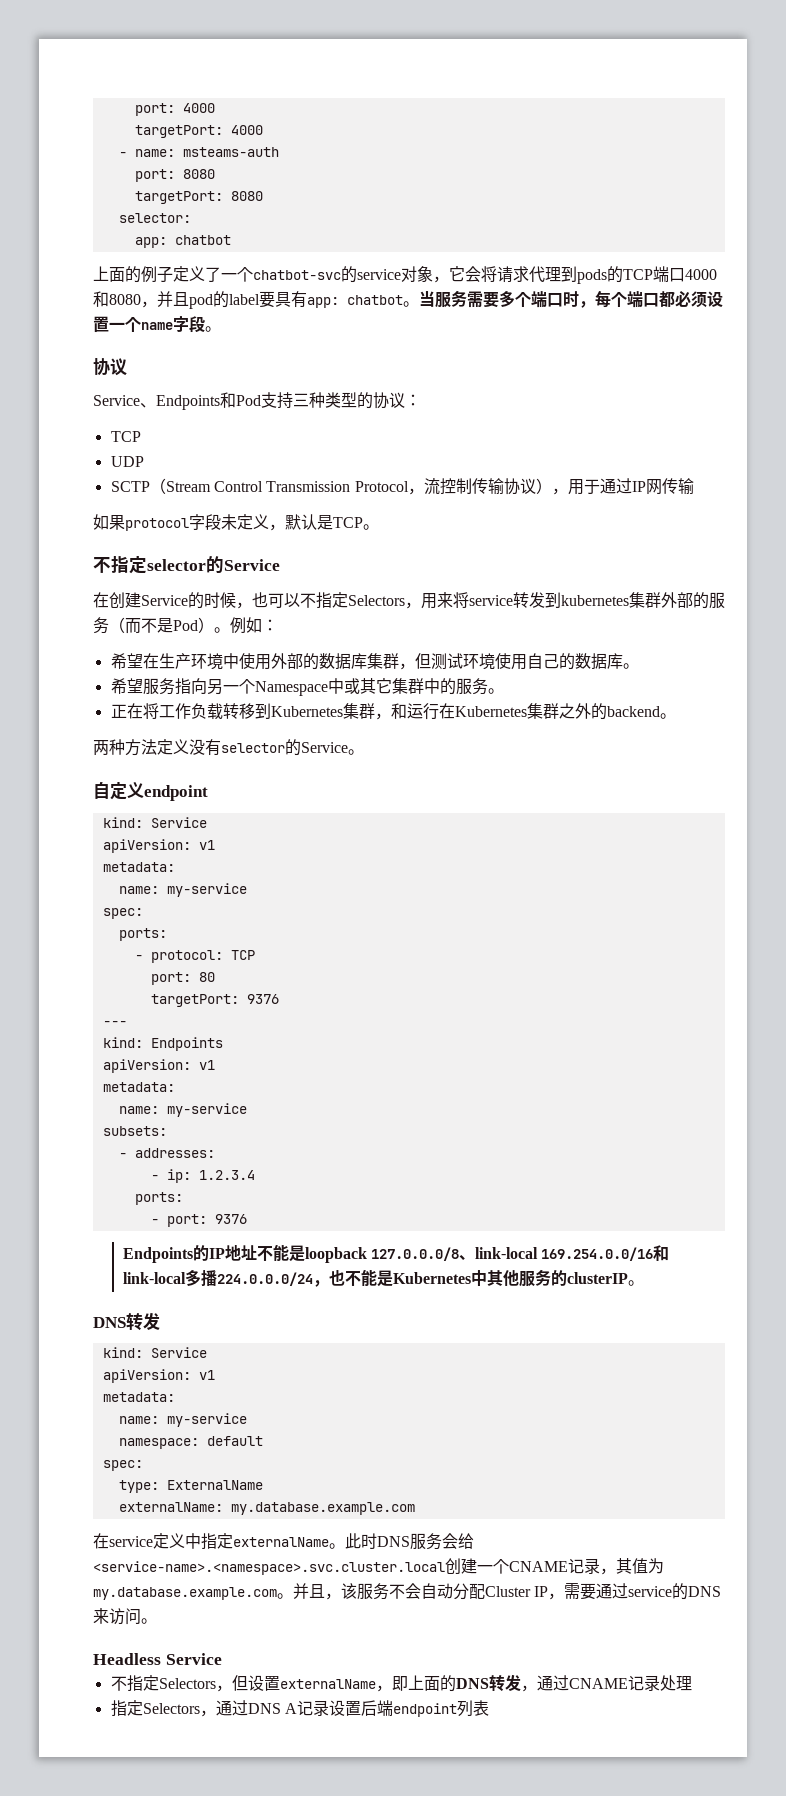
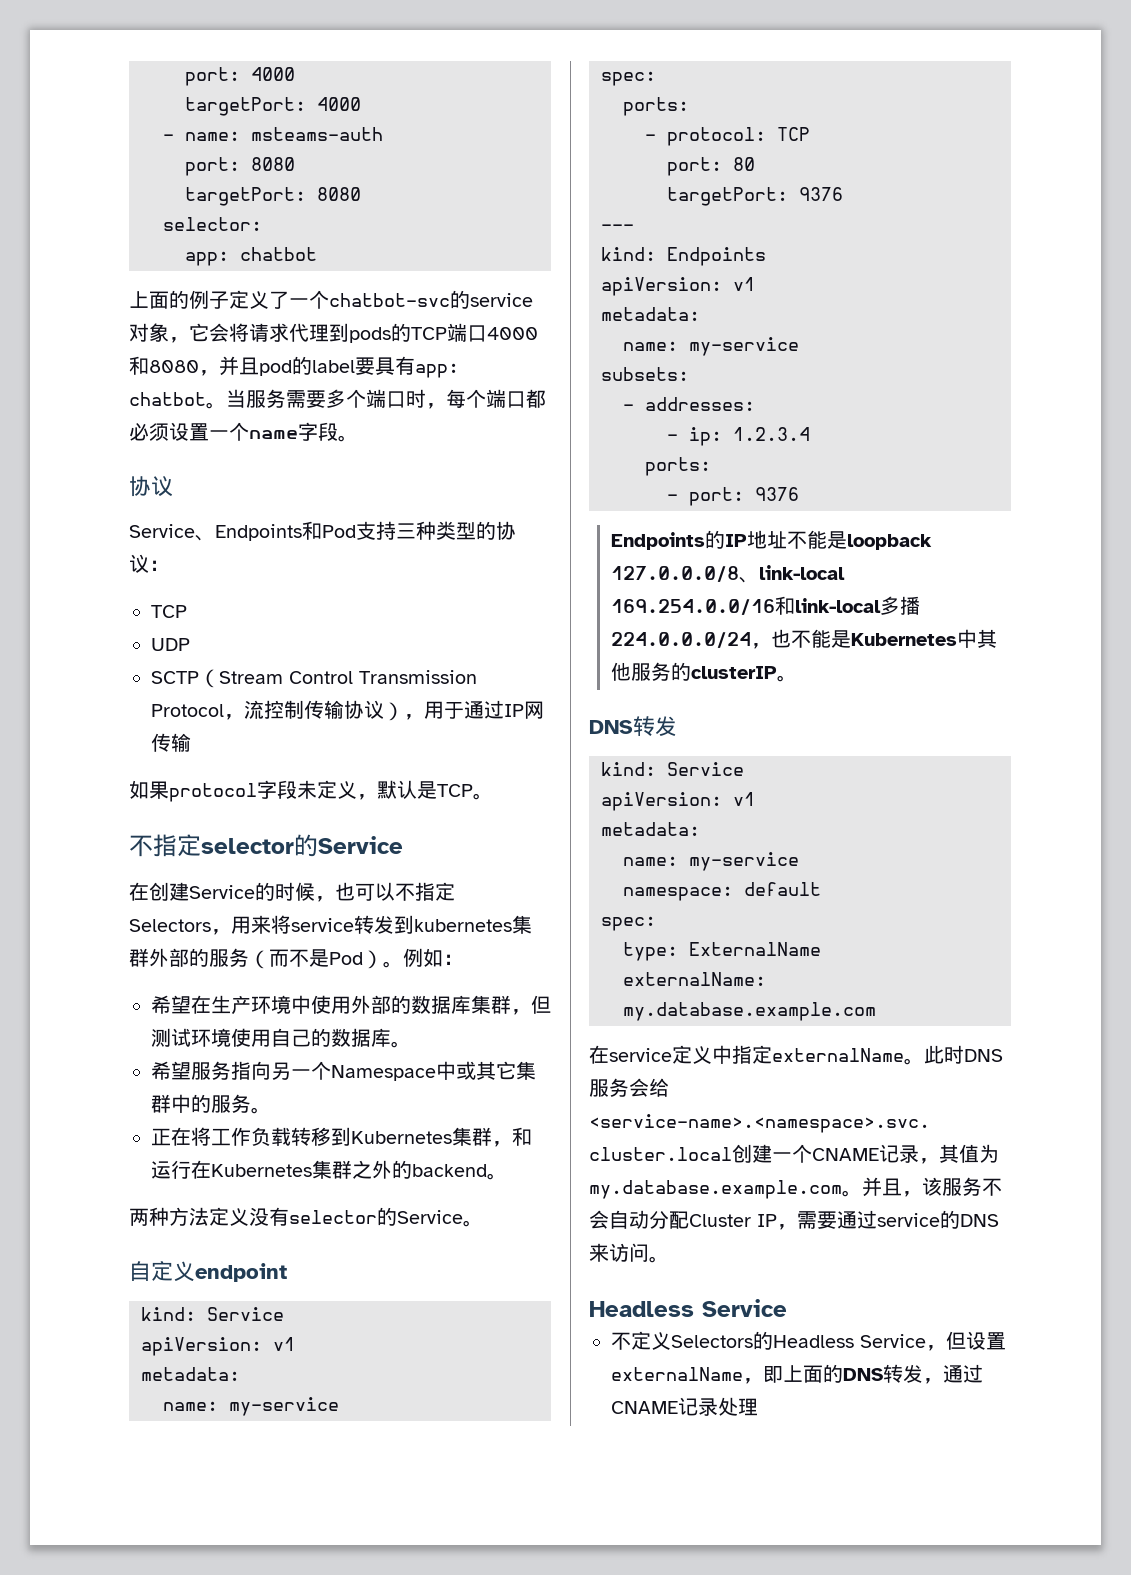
- 不指定Selectors，但设置externalName，即上面的DNS转发，通过CNAME记录处理
+ 不定义Selectors的Headless Service，但设置externalName，即上面的DNS转发，通过CNAME记录处理
- 指定Selectors，通过DNS A记录设置后端endpoint列表

